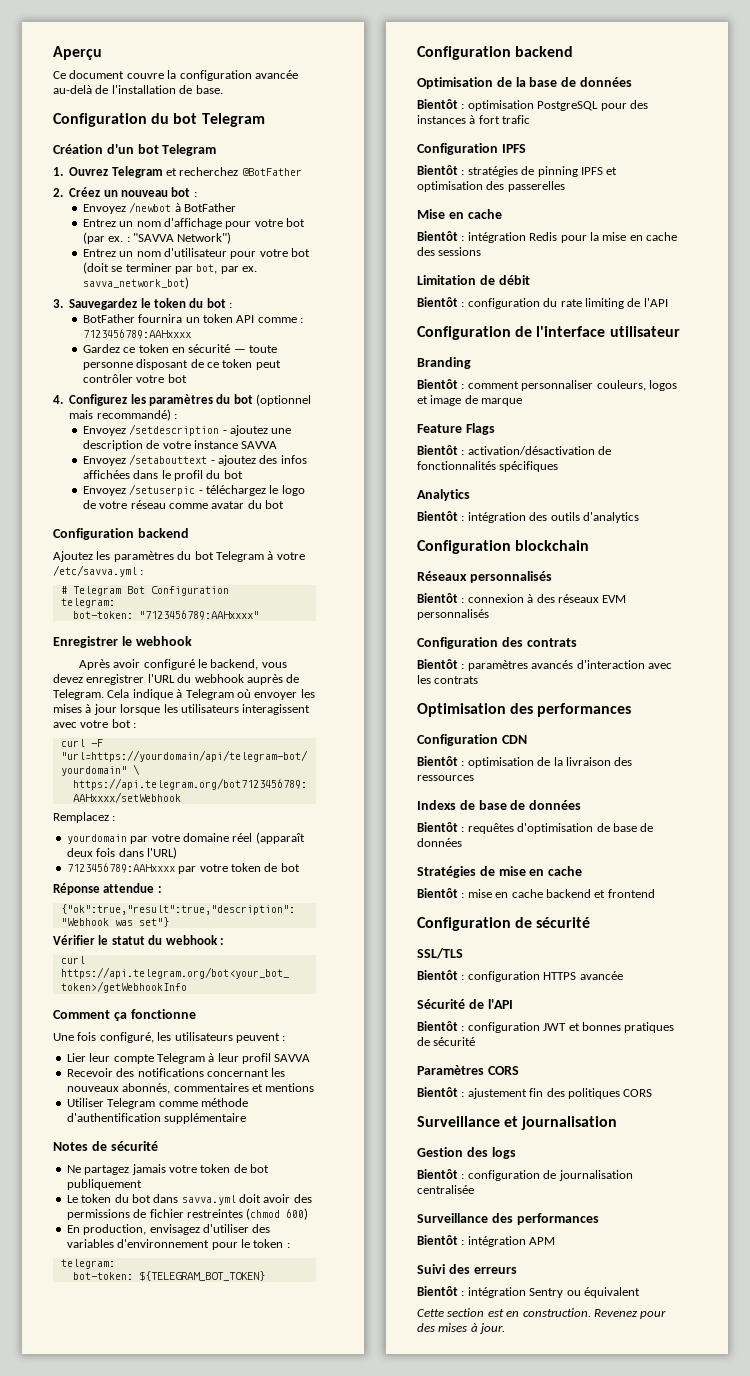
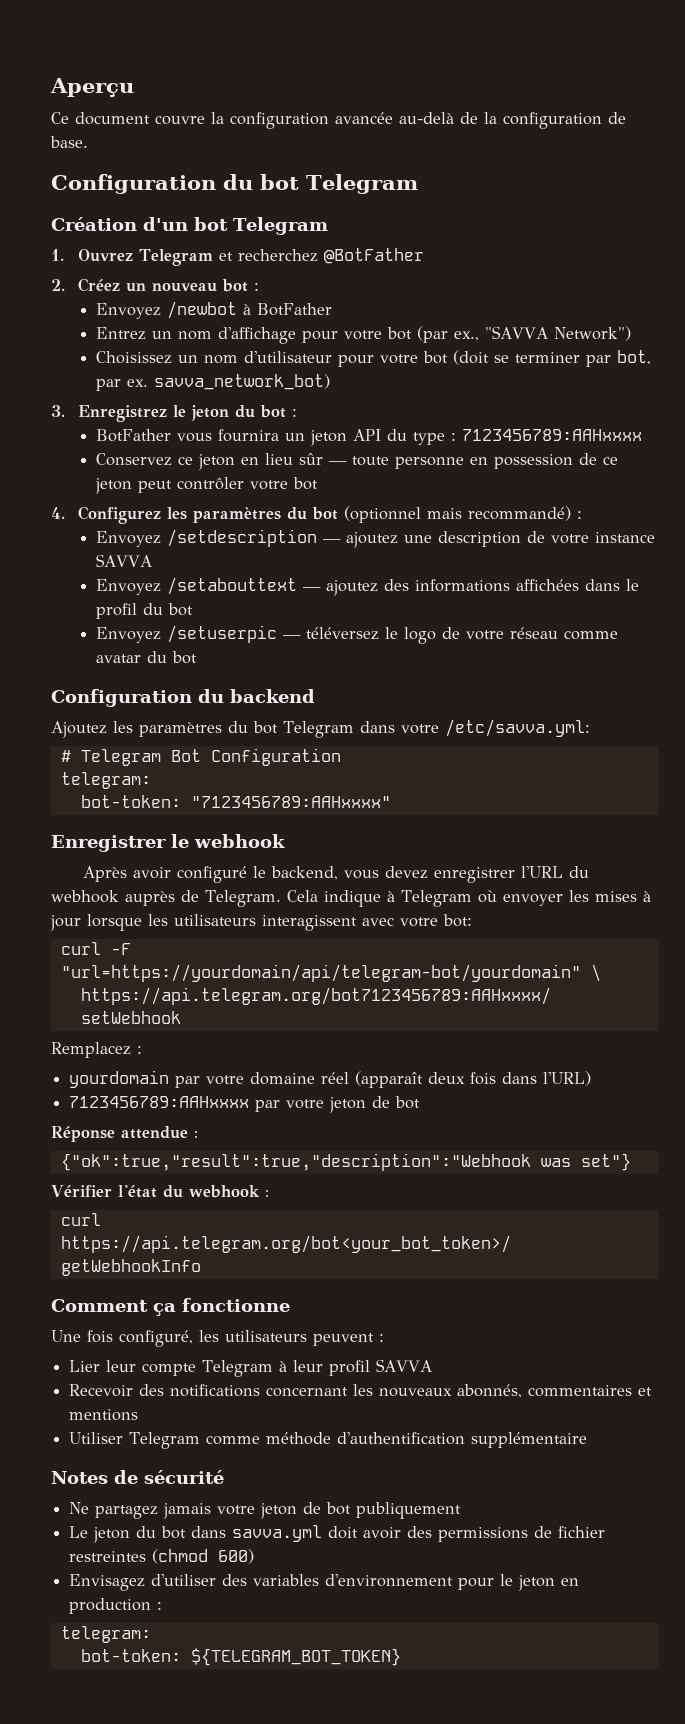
- Ce document couvre la configuration avancée au-delà de l'installation de base.
+ Ce document couvre la configuration avancée au-delà de la configuration de base.
- Entrez un nom d'affichage pour votre bot (par ex. : "SAVVA Network")
+ Entrez un nom d'affichage pour votre bot (par ex., "SAVVA Network")
- Entrez un nom d'utilisateur pour votre bot (doit se terminer par bot, par ex. savva_network_bot)
+ Choisissez un nom d'utilisateur pour votre bot (doit se terminer par bot, par ex. savva_network_bot)
- 3. Sauvegardez le token du bot :
+ 3. Enregistrez le jeton du bot :
- BotFather fournira un token API comme : 7123456789:AAHxxxx
- Gardez ce token en sécurité — toute personne disposant de ce token peut contrôler votre bot
+ BotFather vous fournira un jeton API du type : 7123456789:AAHxxxx
+ Conservez ce jeton en lieu sûr — toute personne en possession de ce jeton peut contrôler votre bot
- Envoyez /setdescription - ajoutez une description de votre instance SAVVA
+ Envoyez /setdescription — ajoutez une description de votre instance SAVVA
- Envoyez /setabouttext - ajoutez des infos affichées dans le profil du bot
+ Envoyez /setabouttext — ajoutez des informations affichées dans le profil du bot
- Envoyez /setuserpic - téléchargez le logo de votre réseau comme avatar du bot
- Configuration backend
+ Envoyez /setuserpic — téléversez le logo de votre réseau comme avatar du bot
+ Configuration du backend
- Ajoutez les paramètres du bot Telegram à votre /etc/savva.yml :
+ Ajoutez les paramètres du bot Telegram dans votre /etc/savva.yml:
- Cela indique à Telegram où envoyer les mises à jour lorsque les utilisateurs interagissent avec votre bot :
+ Cela indique à Telegram où envoyer les mises à jour lorsque les utilisateurs interagissent avec votre bot:
- 7123456789:AAHxxxx par votre token de bot
+ 7123456789:AAHxxxx par votre jeton de bot
- Vérifier le statut du webhook :
+ Vérifier l'état du webhook :
- Ne partagez jamais votre token de bot publiquement
+ Ne partagez jamais votre jeton de bot publiquement
- Le token du bot dans savva.yml doit avoir des permissions de fichier restreintes (chmod 600)
+ Le jeton du bot dans savva.yml doit avoir des permissions de fichier restreintes (chmod 600)
- En production, envisagez d'utiliser des variables d'environnement pour le token :
+ Envisagez d'utiliser des variables d'environnement pour le jeton en production :
  bot-token: ${TELEGRAM_BOT_TOKEN}
- Configuration backend
- Optimisation de la base de données
- Bientôt : optimisation PostgreSQL pour des instances à fort trafic
- Configuration IPFS
- Bientôt : stratégies de pinning IPFS et optimisation des passerelles
- Mise en cache
- Bientôt : intégration Redis pour la mise en cache des sessions
- Limitation de débit
- Bientôt : configuration du rate limiting de l'API
- Configuration de l'interface utilisateur
- Branding
- Bientôt : comment personnaliser couleurs, logos et image de marque
- Feature Flags
- Bientôt : activation/désactivation de fonctionnalités spécifiques
- Analytics
- Bientôt : intégration des outils d'analytics
- Configuration blockchain
- Réseaux personnalisés
- Bientôt : connexion à des réseaux EVM personnalisés
- Configuration des contrats
- Bientôt : paramètres avancés d'interaction avec les contrats
- Optimisation des performances
- Configuration CDN
- Bientôt : optimisation de la livraison des ressources
- Indexs de base de données
- Bientôt : requêtes d'optimisation de base de données
- Stratégies de mise en cache
- Bientôt : mise en cache backend et frontend
- Configuration de sécurité
- SSL/TLS
- Bientôt : configuration HTTPS avancée
- Sécurité de l'API
- Bientôt : configuration JWT et bonnes pratiques de sécurité
- Paramètres CORS
- Bientôt : ajustement fin des politiques CORS
- Surveillance et journalisation
- Gestion des logs
- Bientôt : configuration de journalisation centralisée
- Surveillance des performances
- Bientôt : intégration APM
- Suivi des erreurs
- Bientôt : intégration Sentry ou équivalent
- Cette section est en construction. Revenez pour des mises à jour.

